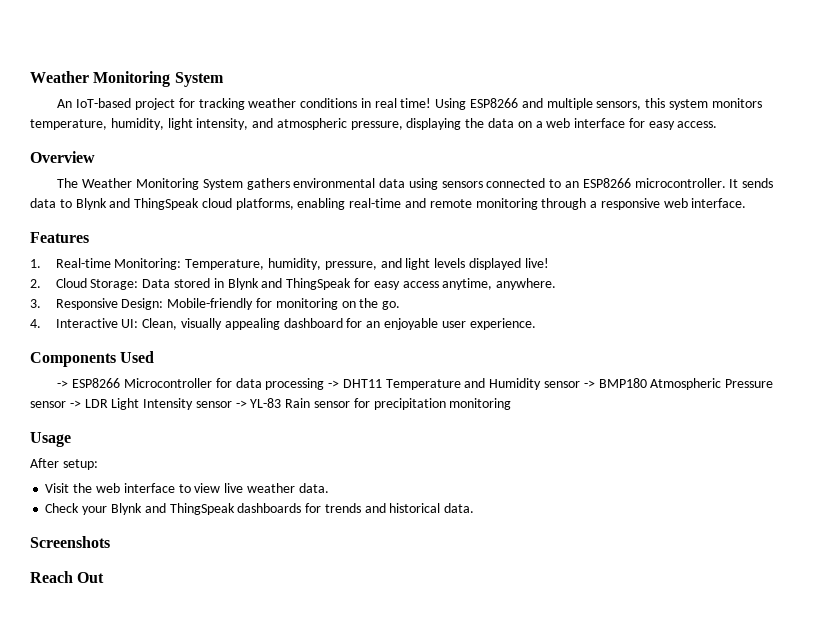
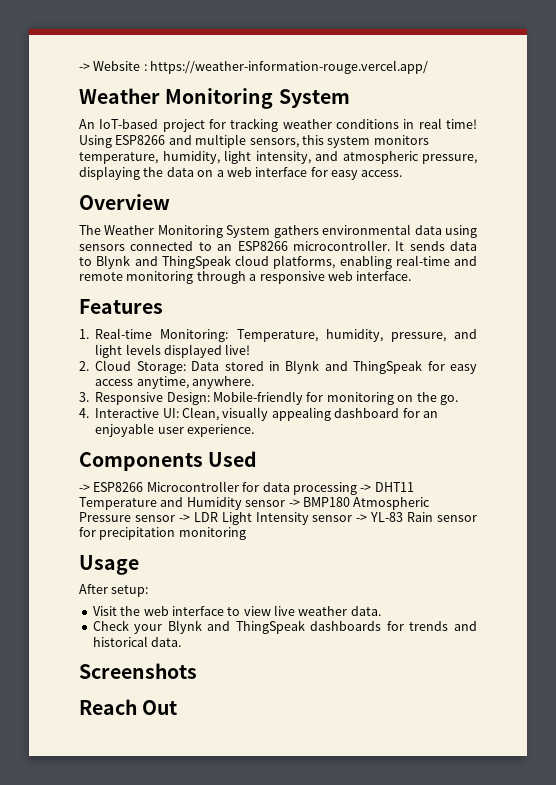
+ -> Website : https://weather-information-rouge.vercel.app/

